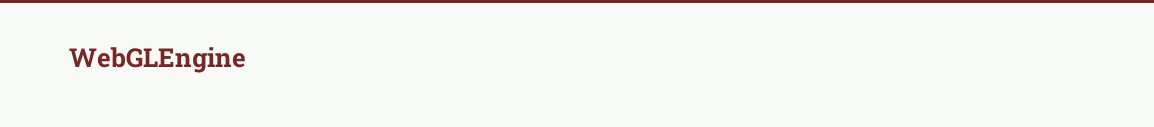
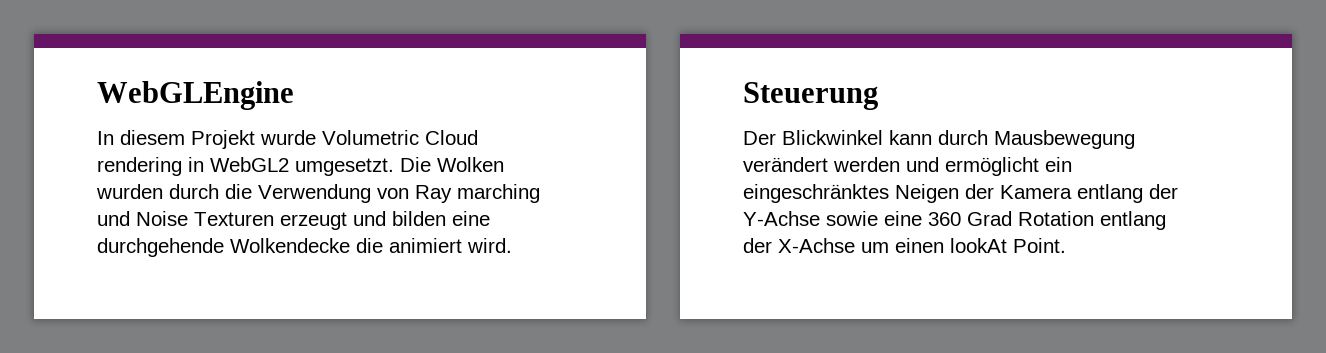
+ In diesem Projekt wurde Volumetric Cloud rendering in WebGL2 umgesetzt. Die Wolken wurden durch die Verwendung von Ray marching und Noise Texturen erzeugt und bilden eine durchgehende Wolkendecke die animiert wird.
+ Steuerung
+ Der Blickwinkel kann durch Mausbewegung verändert werden und ermöglicht ein eingeschränktes Neigen der Kamera entlang der Y-Achse sowie eine 360 Grad Rotation entlang der X-Achse um einen lookAt Point.

